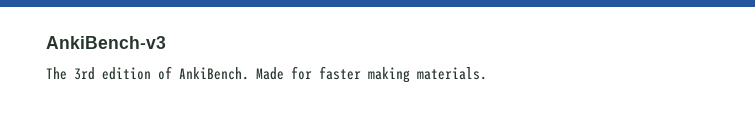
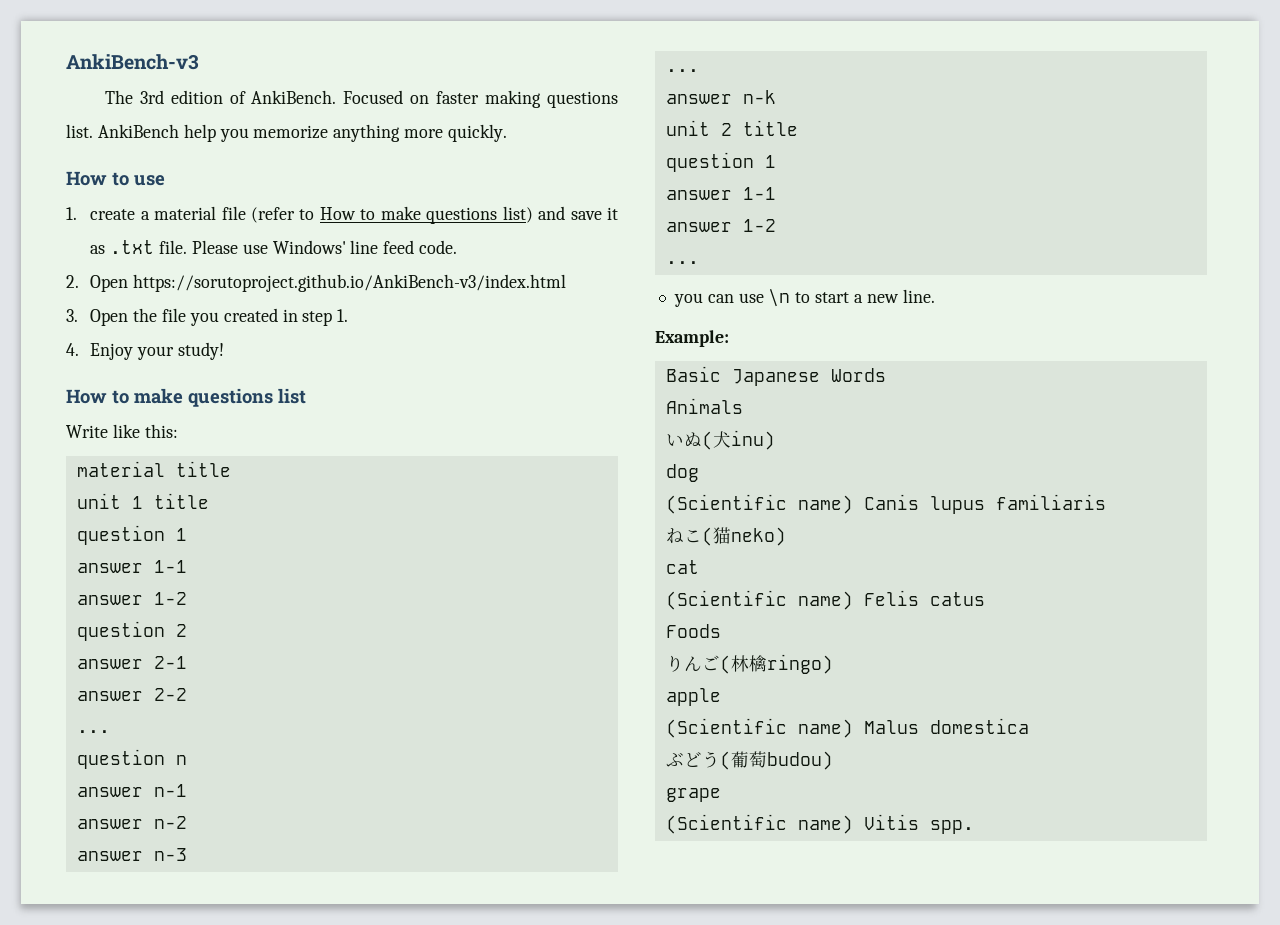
- Made for faster making materials.
+ Focused on faster making questions list. AnkiBench help you memorize anything more quickly.
+ How to use
+ 1. create a material file (refer to How to make questions list) and save it as .txt file. Please use Windows' line feed code.
+ 2. Open https://sorutoproject.github.io/AnkiBench-v3/index.html
+ 3. Open the file you created in step 1.
+ 4. Enjoy your study!
+ How to make questions list
+ Write like this:
+ material title
+ unit 1 title
+ question 1
+ answer 1-1
+ answer 1-2
+ question 2
+ answer 2-1
+ answer 2-2
+ ...
+ question n
+ answer n-1
+ answer n-2
+ answer n-3
+ ...
+ answer n-k
+ unit 2 title
+ question 1
+ answer 1-1
+ answer 1-2
+ ...
+ you can use \n to start a new line.
+ Example:
+ Basic Japanese Words
+ Animals
+ いぬ(犬inu)
+ dog
+ (Scientific name) Canis lupus familiaris
+ ねこ(猫neko)
+ cat
+ (Scientific name) Felis catus
+ Foods
+ りんご(林檎ringo)
+ apple
+ (Scientific name) Malus domestica
+ ぶどう(葡萄budou)
+ grape
+ (Scientific name) Vitis spp.

